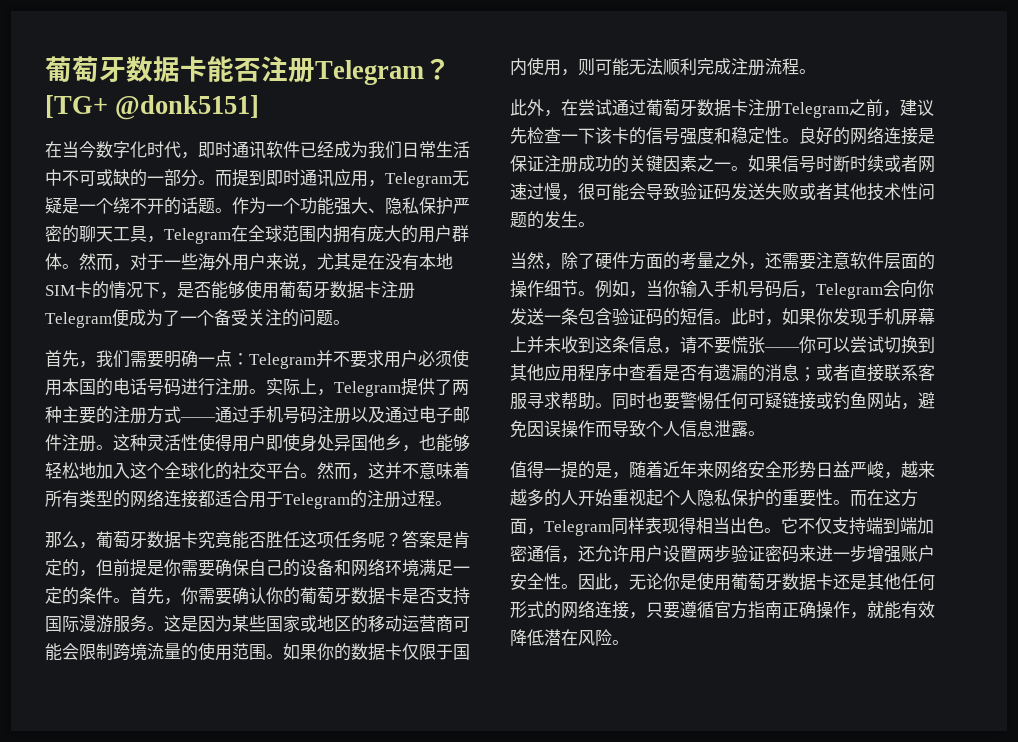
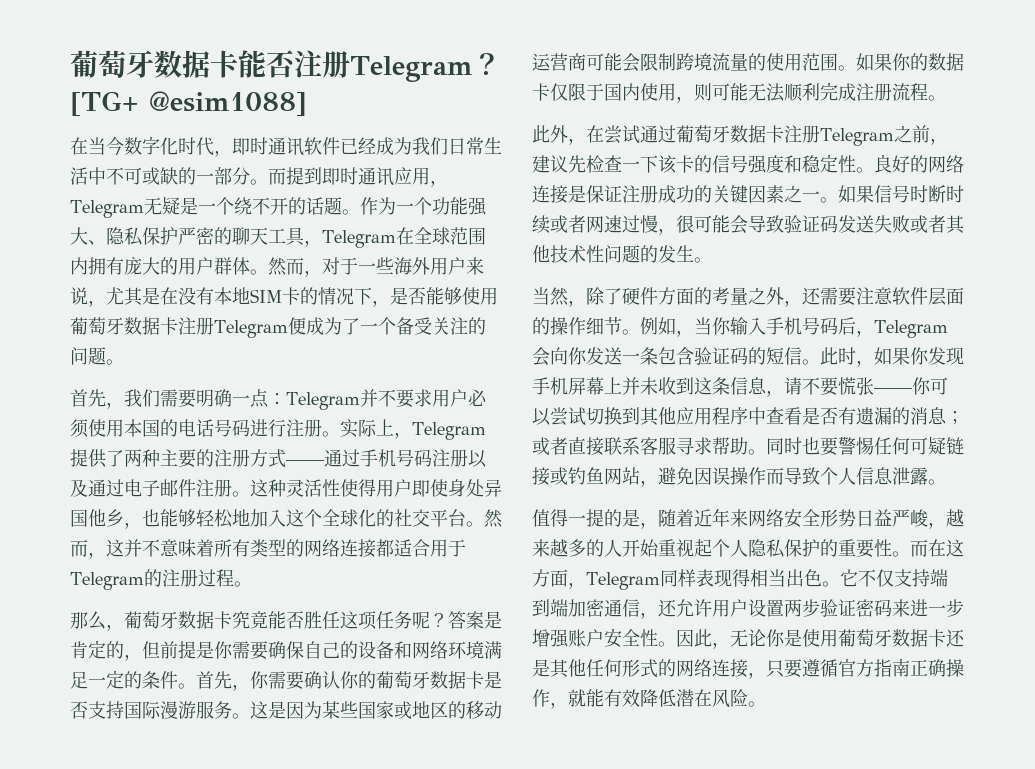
- [TG+ @donk5151]
+ [TG+ @esim1088]

